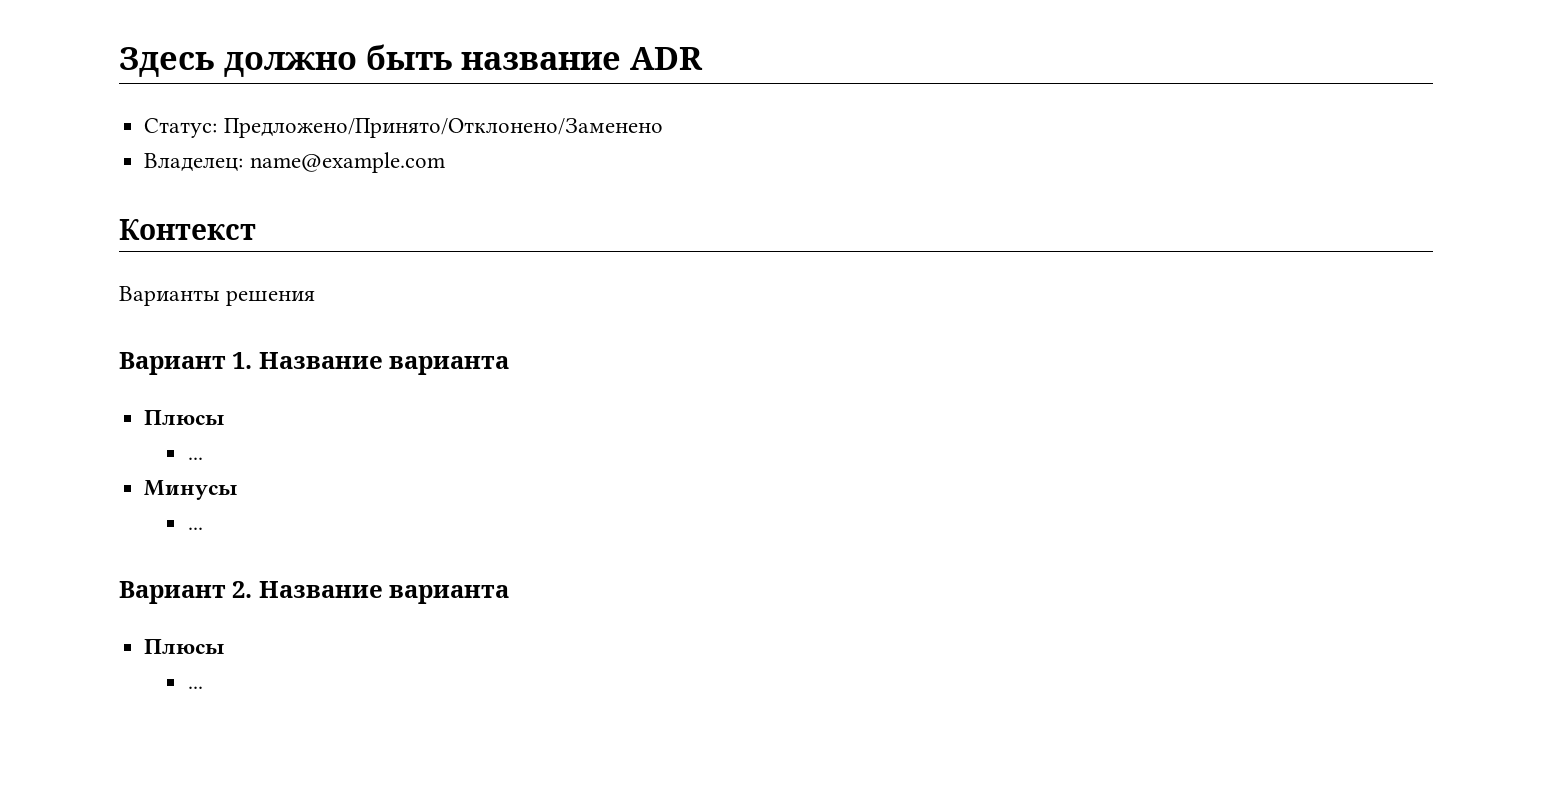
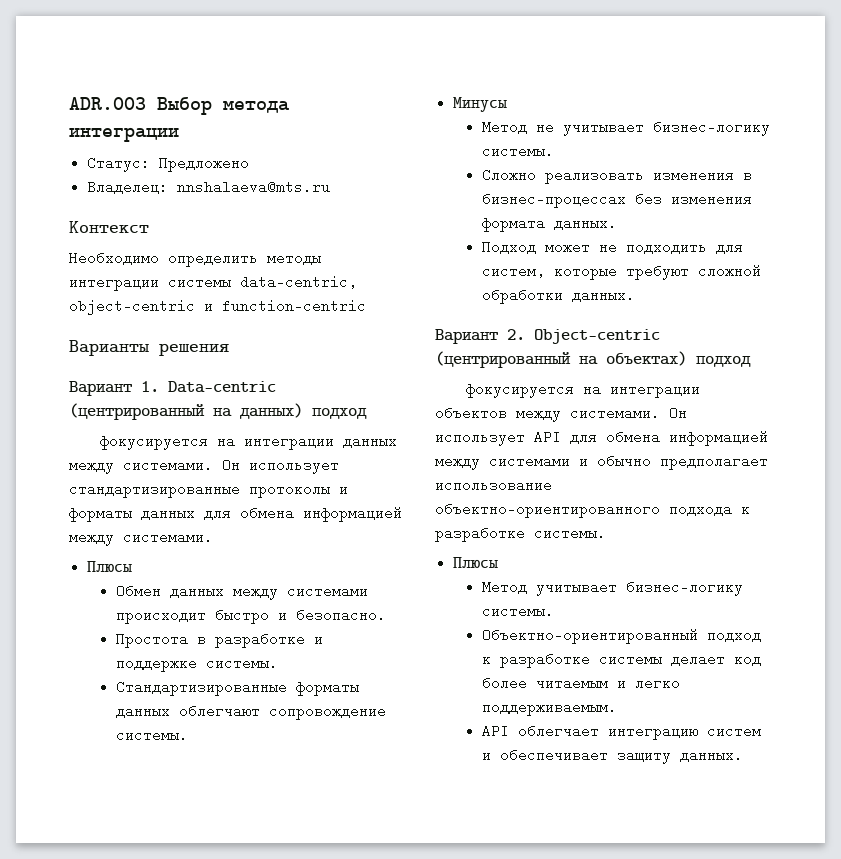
- Здесь должно быть название ADR
+ ADR.003 Выбор метода интеграции
- Статус: Предложено/Принято/Отклонено/Заменено
+ Статус: Предложено
- Владелец: name@example.com
+ Владелец: nnshalaeva@mts.ru
+ Необходимо определить методы интеграции системы data-centric, object-centric и function-centric
  Варианты решения
- Вариант 1. Название варианта
+ Вариант 1. Data-centric (центрированный на данных) подход
+ фокусируется на интеграции данных между системами. Он использует стандартизированные протоколы и форматы данных для обмена информацией между системами.
  Плюсы
- ...
+ Обмен данных между системами происходит быстро и безопасно.
+ Простота в разработке и поддержке системы.
+ Стандартизированные форматы данных облегчают сопровождение системы.
  Минусы
- ...
- Вариант 2. Название варианта
+ Метод не учитывает бизнес-логику системы.
+ Сложно реализовать изменения в бизнес-процессах без изменения формата данных.
+ Подход может не подходить для систем, которые требуют сложной обработки данных.
+ Вариант 2. Object-centric (центрированный на объектах) подход
+ фокусируется на интеграции объектов между системами. Он использует API для обмена информацией между системами и обычно предполагает использование объектно-ориентированного подхода к разработке системы.
  Плюсы
- ...
+ Метод учитывает бизнес-логику системы.
+ Объектно-ориентированный подход к разработке системы делает код более читаемым и легко поддерживаемым.
+ API облегчает интеграцию систем и обеспечивает защиту данных.

